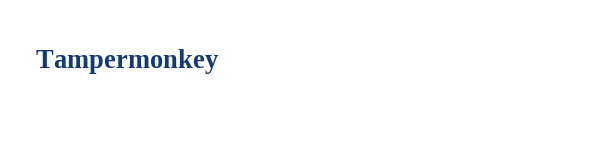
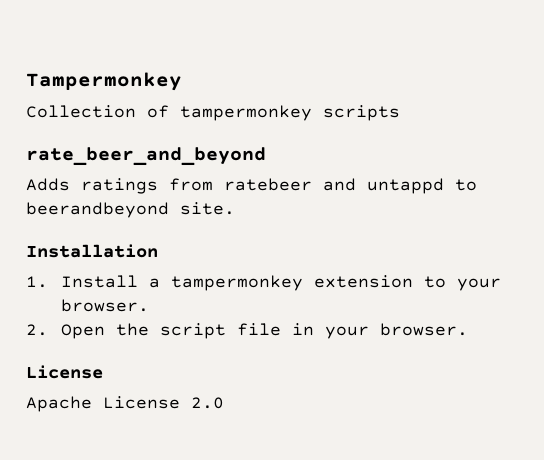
+ Collection of tampermonkey scripts
+ rate_beer_and_beyond
+ Adds ratings from ratebeer and untappd to beerandbeyond site.
+ Installation
+ 1. Install a tampermonkey extension to your browser.
+ 2. Open the script file in your browser.
+ License
+ Apache License 2.0

